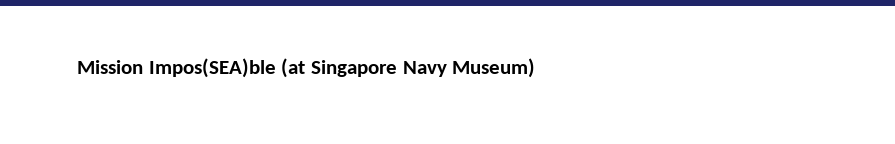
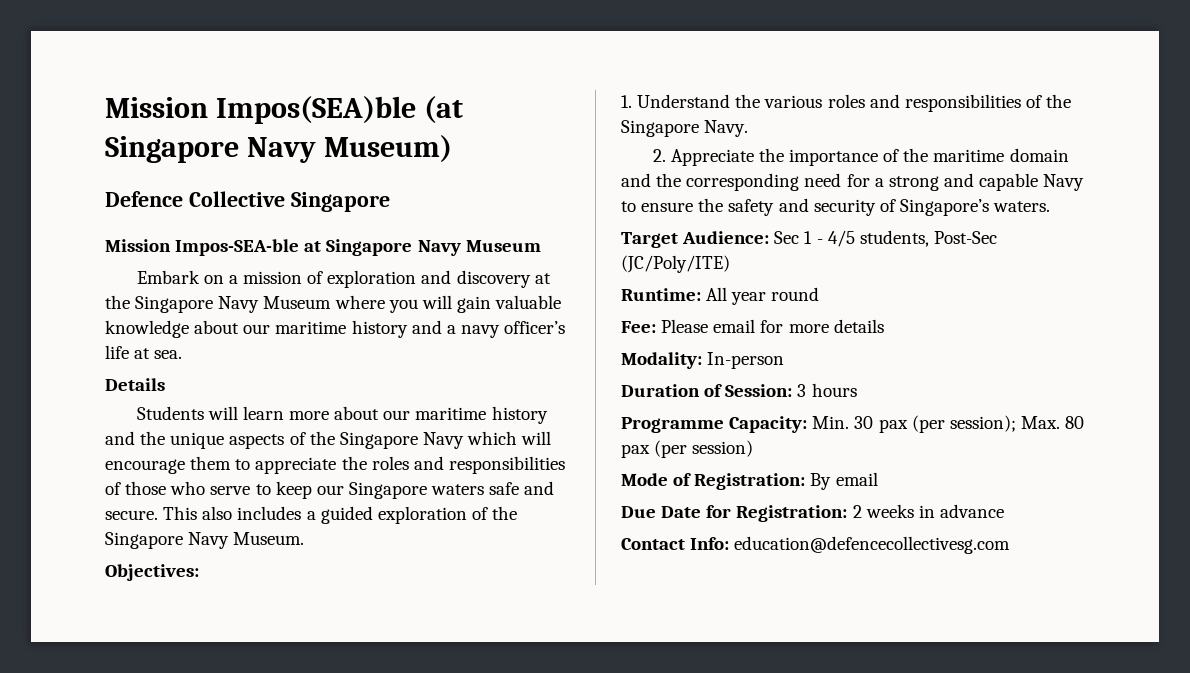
+ Defence Collective Singapore
+ Mission Impos-SEA-ble at Singapore Navy Museum
+ Embark on a mission of exploration and discovery at the Singapore Navy Museum where you will gain valuable knowledge about our maritime history and a navy officer’s life at sea.
+ Details
+ Students will learn more about our maritime history and the unique aspects of the Singapore Navy which will encourage them to appreciate the roles and responsibilities of those who serve to keep our Singapore waters safe and secure. This also includes a guided exploration of the Singapore Navy Museum.
+ Objectives:
+ 1. Understand the various roles and responsibilities of the Singapore Navy.
+ 2. Appreciate the importance of the maritime domain and the corresponding need for a strong and capable Navy to ensure the safety and security of Singapore’s waters.
+ Target Audience: Sec 1 - 4/5 students, Post-Sec (JC/Poly/ITE)
+ Runtime: All year round
+ Fee: Please email for more details
+ Modality: In-person
+ Duration of Session: 3 hours
+ Programme Capacity: Min. 30 pax (per session); Max. 80 pax (per session)
+ Mode of Registration: By email
+ Due Date for Registration: 2 weeks in advance
+ Contact Info: education@defencecollectivesg.com

